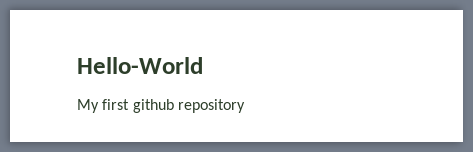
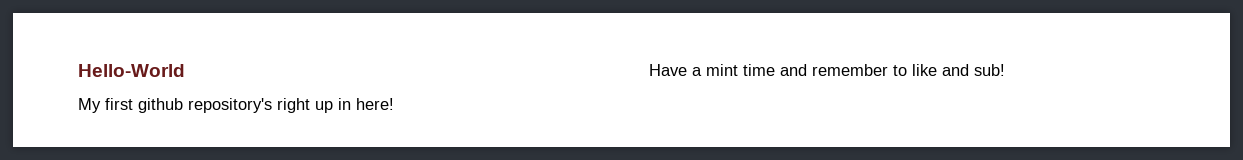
- My first github repository
+ My first github repository's right up in here!
+ Have a mint time and remember to like and sub!

